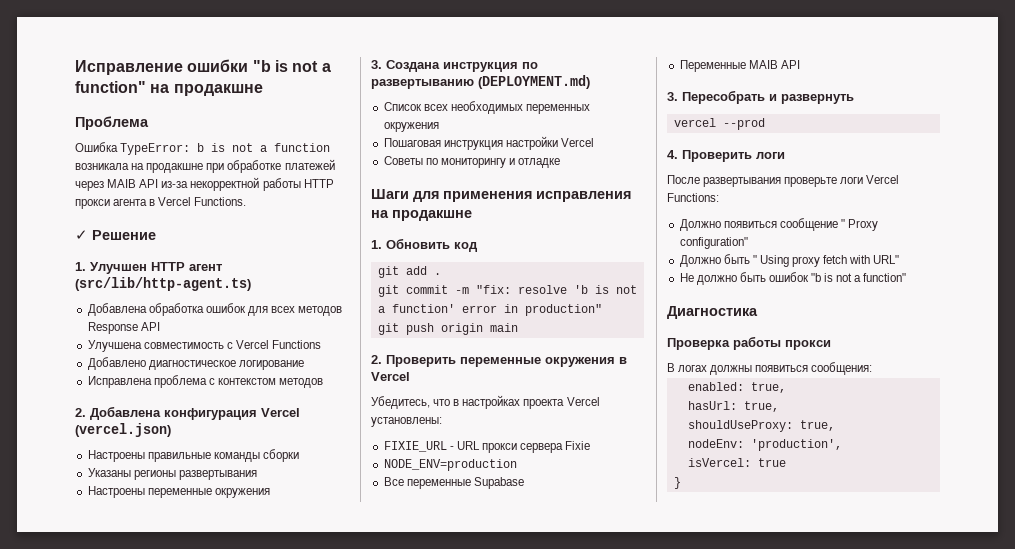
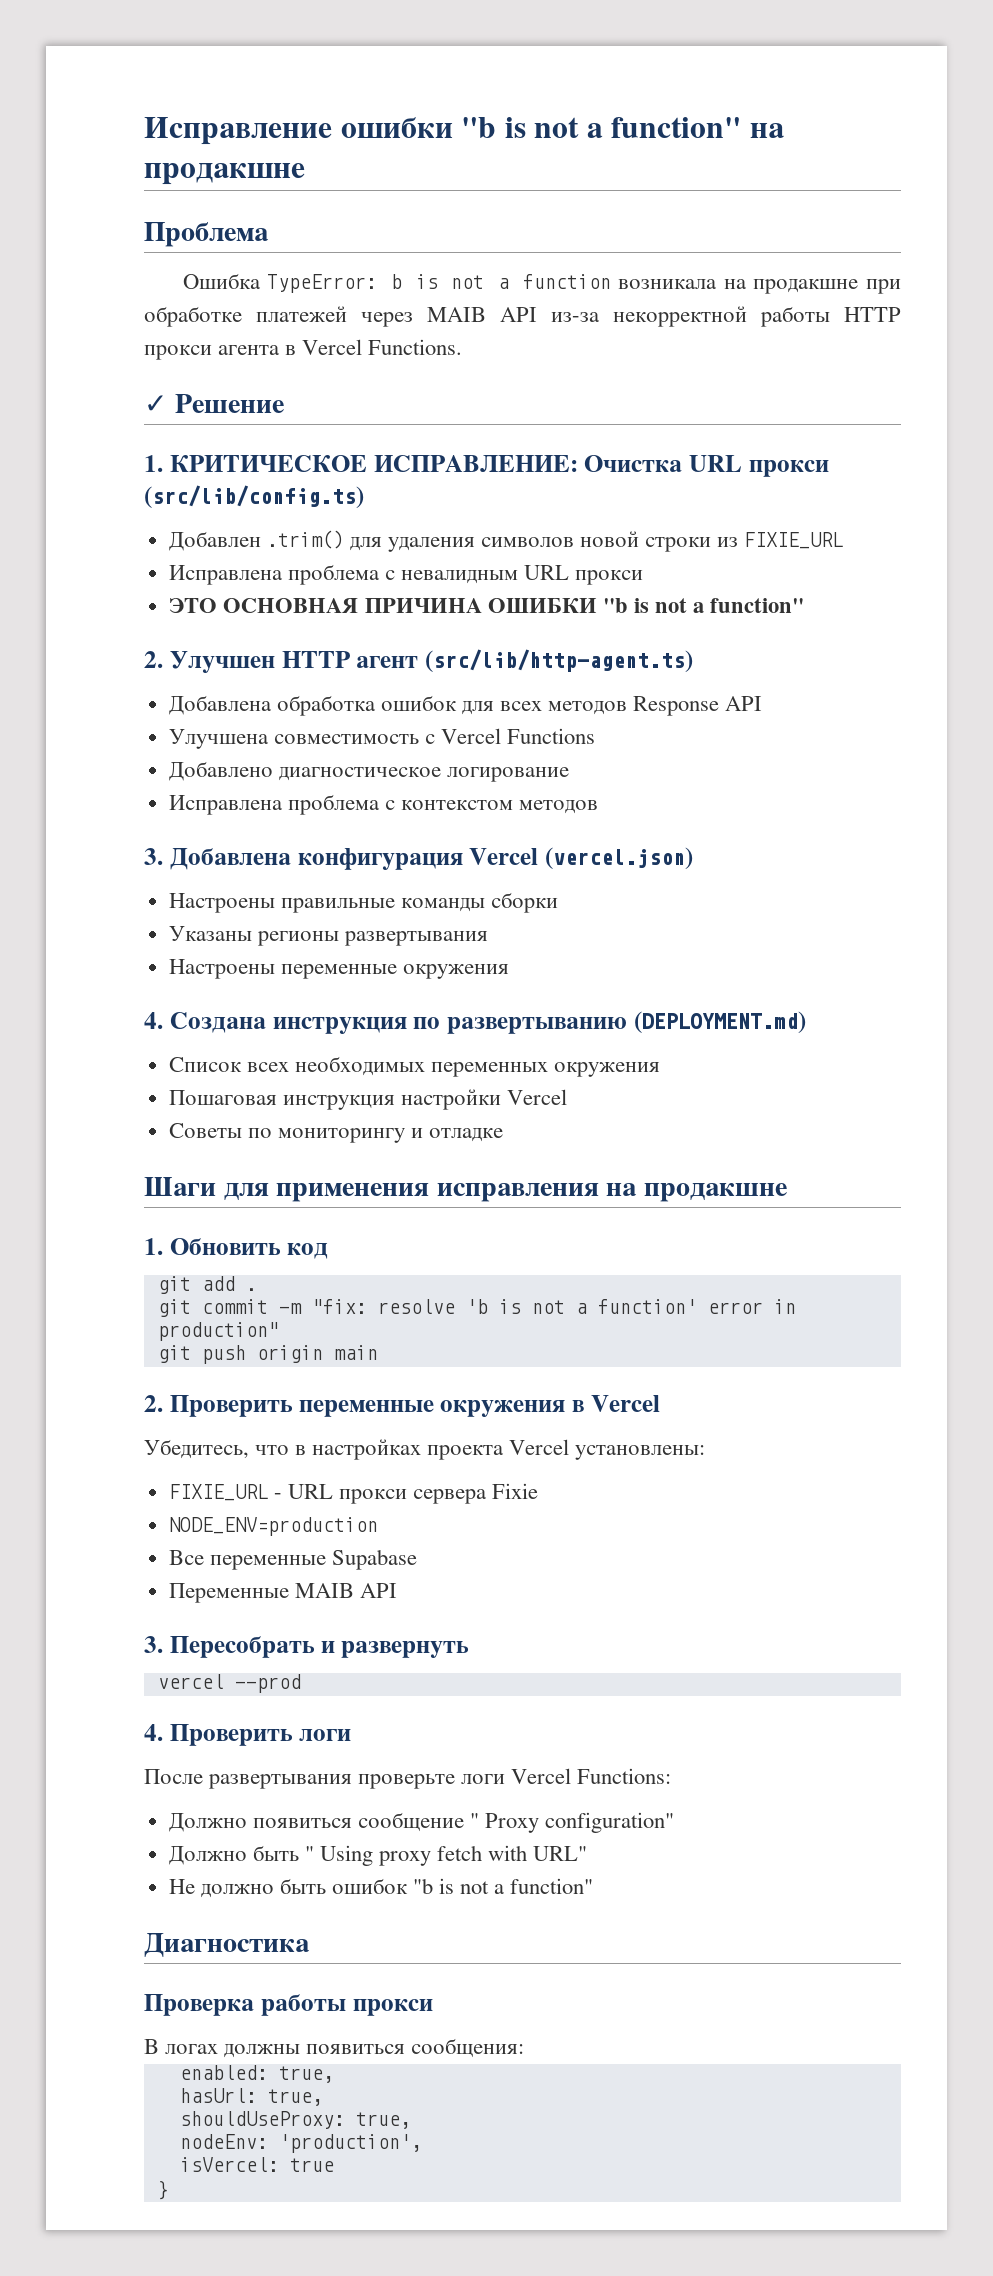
- 1. Улучшен HTTP агент (src/lib/http-agent.ts)
+ 1. КРИТИЧЕСКОЕ ИСПРАВЛЕНИЕ: Очистка URL прокси (src/lib/config.ts)
+ Добавлен .trim() для удаления символов новой строки из FIXIE_URL
+ Исправлена проблема с невалидным URL прокси
+ ЭТО ОСНОВНАЯ ПРИЧИНА ОШИБКИ "b is not a function"
+ 2. Улучшен HTTP агент (src/lib/http-agent.ts)
- 2. Добавлена конфигурация Vercel (vercel.json)
+ 3. Добавлена конфигурация Vercel (vercel.json)
- 3. Создана инструкция по развертыванию (DEPLOYMENT.md)
+ 4. Создана инструкция по развертыванию (DEPLOYMENT.md)

